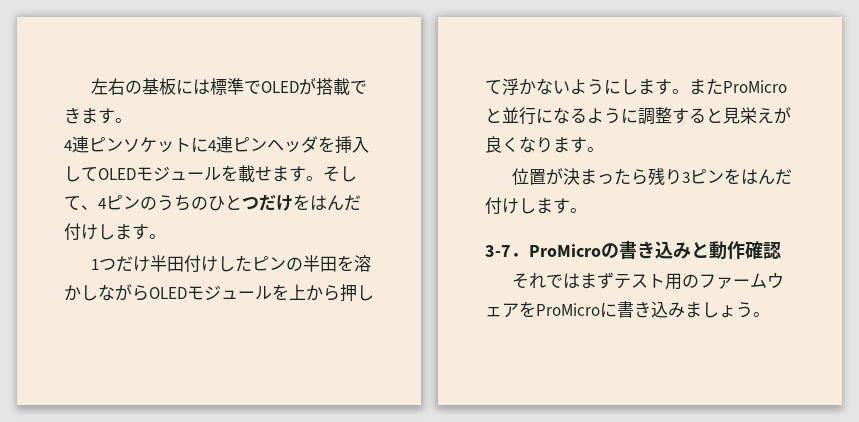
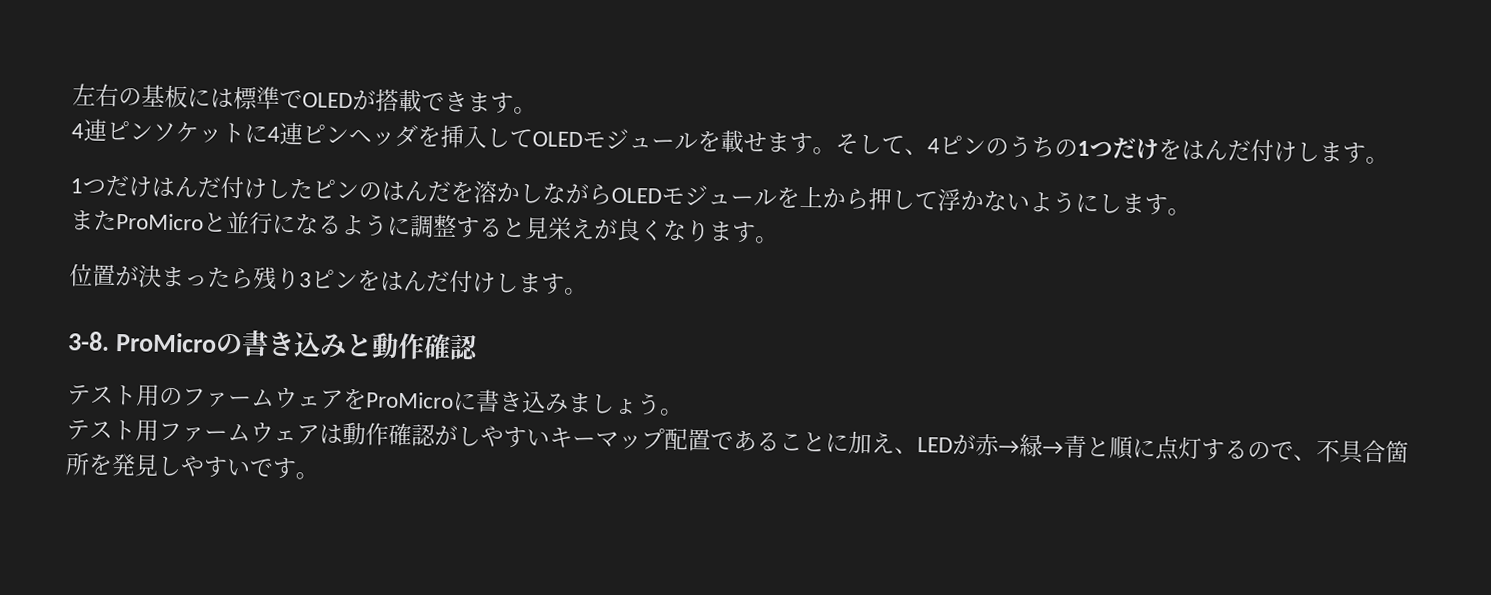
- そして、4ピンのうちのひとつだけをはんだ付けします。
+ そして、4ピンのうちの1つだけをはんだ付けします。
- 1つだけ半田付けしたピンの半田を溶かしながらOLEDモジュールを上から押して浮かないようにします。またProMicroと並行になるように調整すると見栄えが良くなります。
+ 1つだけはんだ付けしたピンのはんだを溶かしながらOLEDモジュールを上から押して浮かないようにします。
+ またProMicroと並行になるように調整すると見栄えが良くなります。
- 3-7．ProMicroの書き込みと動作確認
+ 3-8. ProMicroの書き込みと動作確認
- それではまずテスト用のファームウェアをProMicroに書き込みましょう。
+ テスト用のファームウェアをProMicroに書き込みましょう。
+ テスト用ファームウェアは動作確認がしやすいキーマップ配置であることに加え、LEDが赤→緑→青と順に点灯するので、不具合箇所を発見しやすいです。

